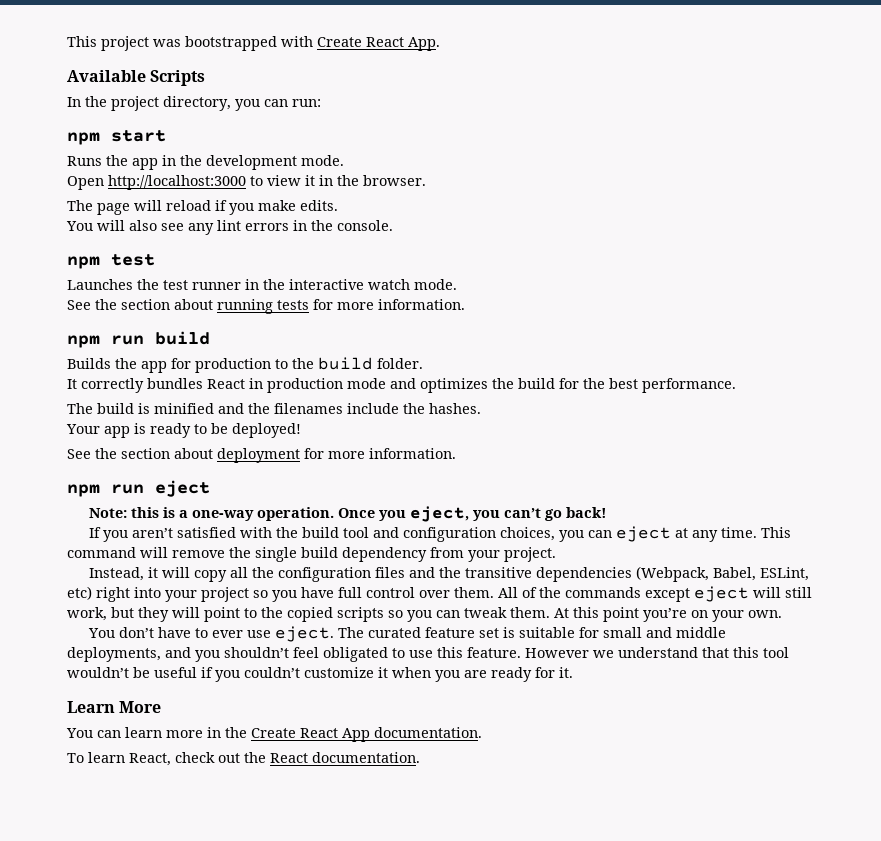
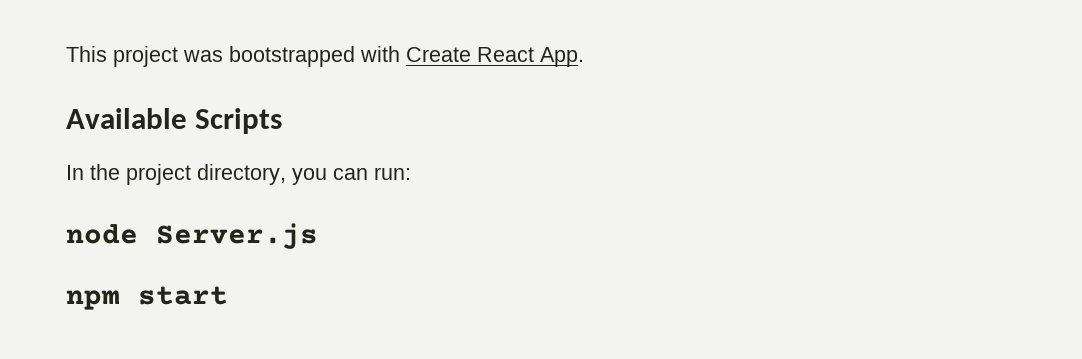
+ node Server.js
- Runs the app in the development mode.
- Open http://localhost:3000 to view it in the browser.
- The page will reload if you make edits.
- You will also see any lint errors in the console.
- npm test
- Launches the test runner in the interactive watch mode.
- See the section about running tests for more information.
- npm run build
- Builds the app for production to the build folder.
- It correctly bundles React in production mode and optimizes the build for the best performance.
- The build is minified and the filenames include the hashes.
- Your app is ready to be deployed!
- See the section about deployment for more information.
- npm run eject
- Note: this is a one-way operation. Once you eject, you can’t go back!
- If you aren’t satisfied with the build tool and configuration choices, you can eject at any time. This command will remove the single build dependency from your project.
- Instead, it will copy all the configuration files and the transitive dependencies (Webpack, Babel, ESLint, etc) right into your project so you have full control over them. All of the commands except eject will still work, but they will point to the copied scripts so you can tweak them. At this point you’re on your own.
- You don’t have to ever use eject. The curated feature set is suitable for small and middle deployments, and you shouldn’t feel obligated to use this feature. However we understand that this tool wouldn’t be useful if you couldn’t customize it when you are ready for it.
- Learn More
- You can learn more in the Create React App documentation.
- To learn React, check out the React documentation.

